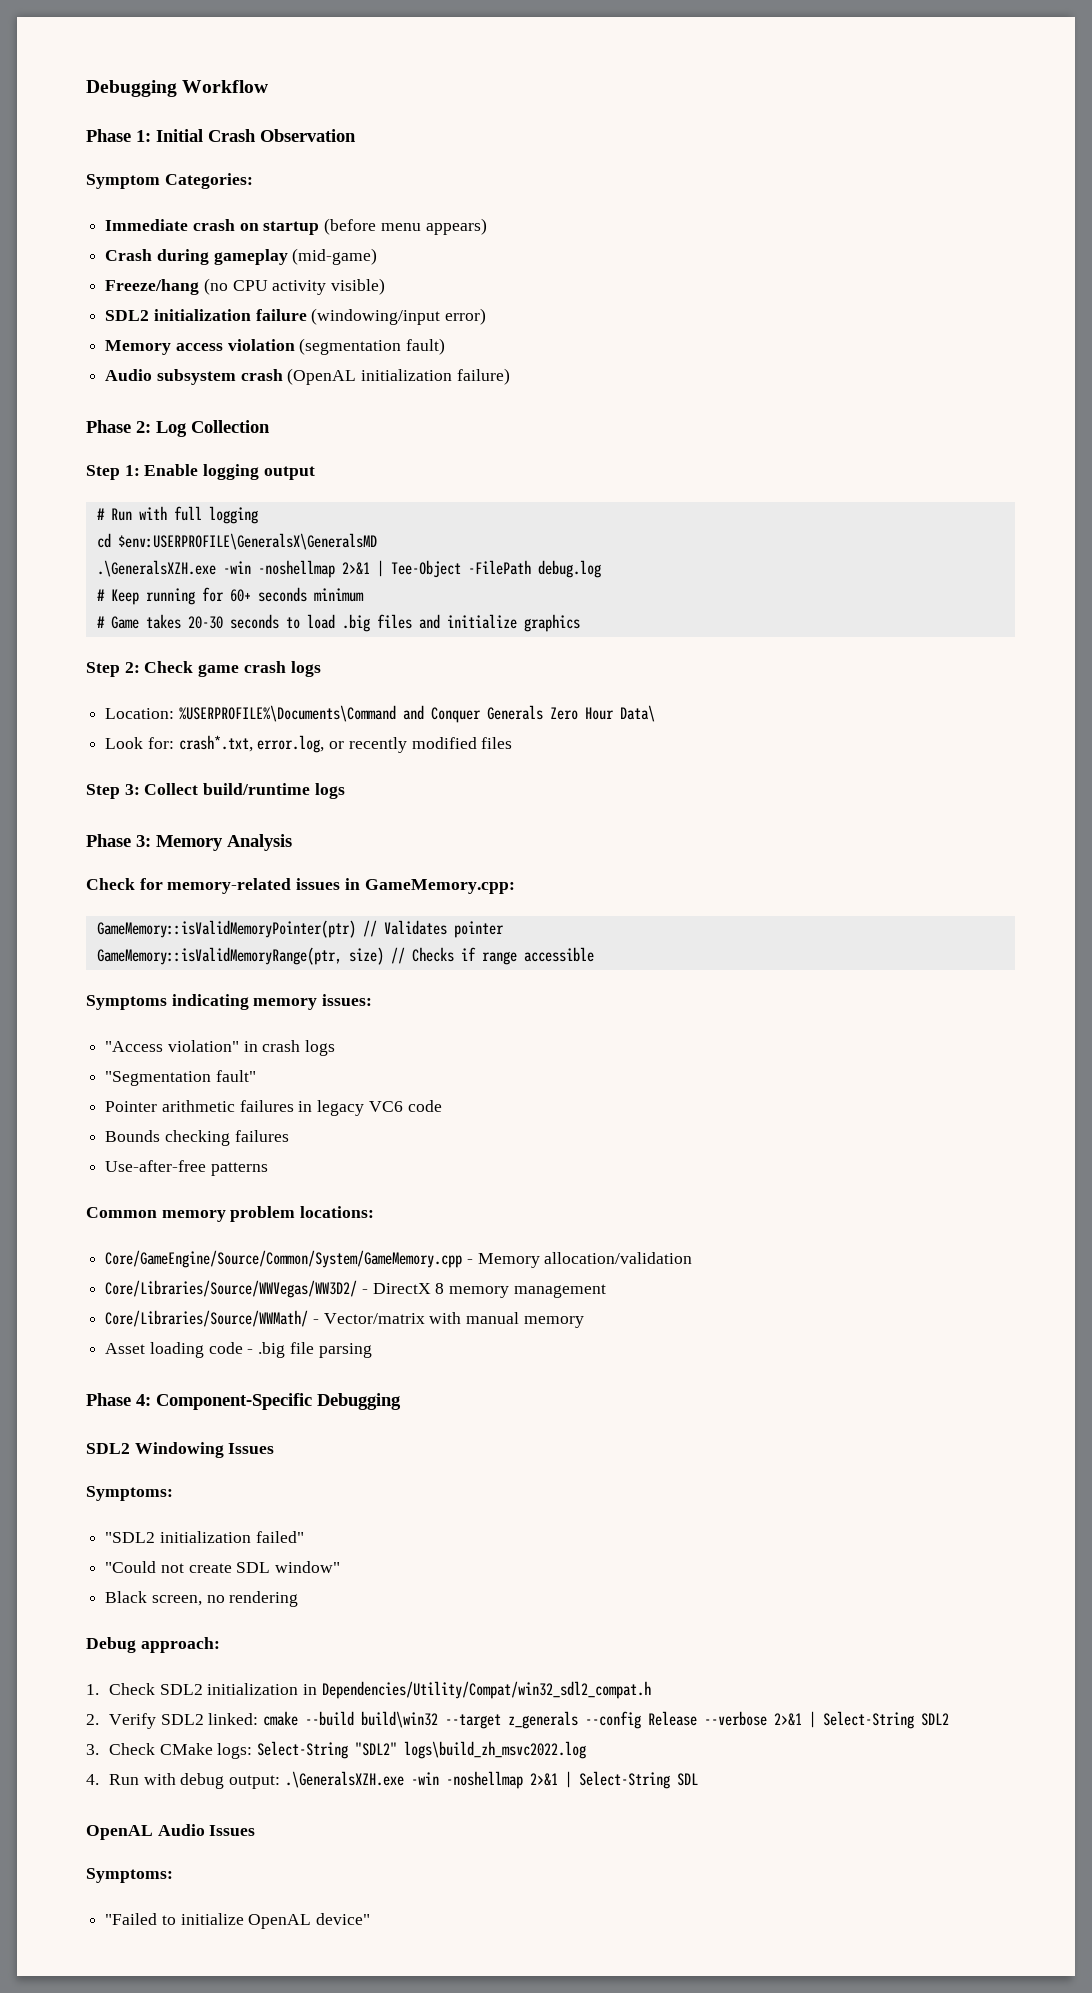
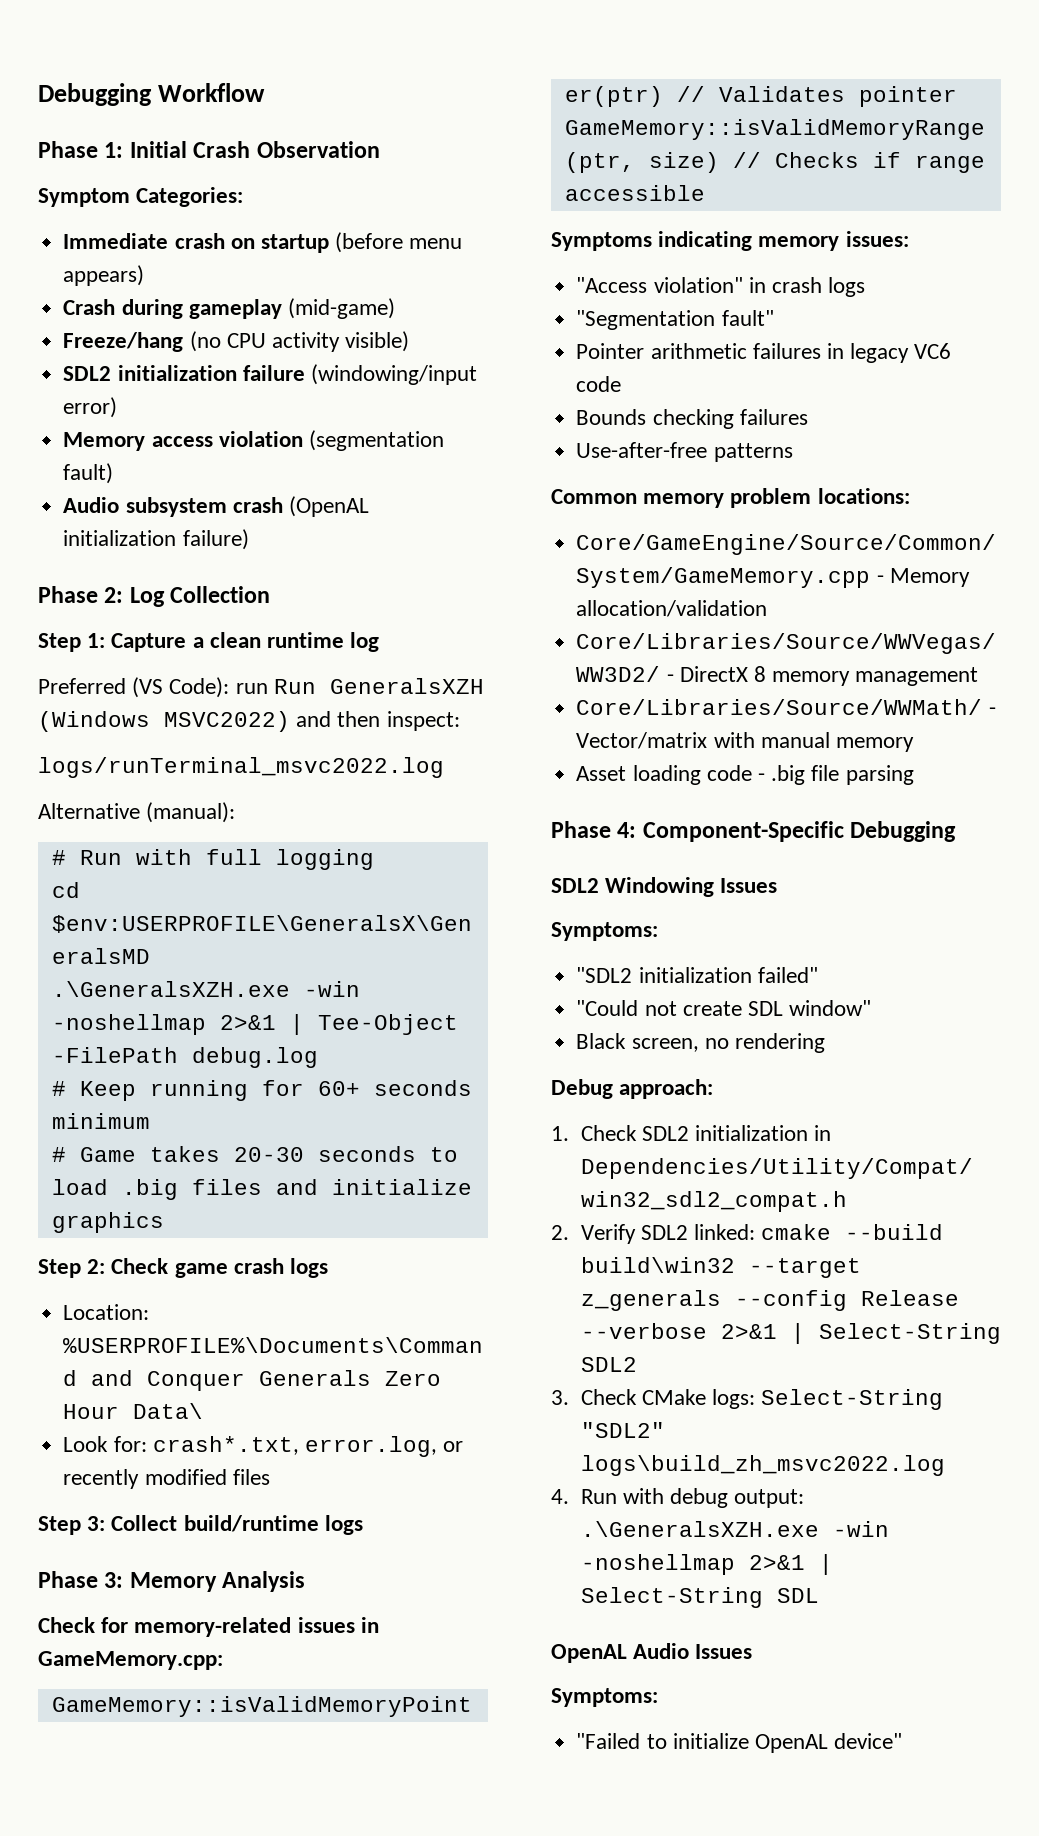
- Step 1: Enable logging output
+ Step 1: Capture a clean runtime log
+ Preferred (VS Code): run Run GeneralsXZH (Windows MSVC2022) and then inspect:
+ logs/runTerminal_msvc2022.log
+ Alternative (manual):

